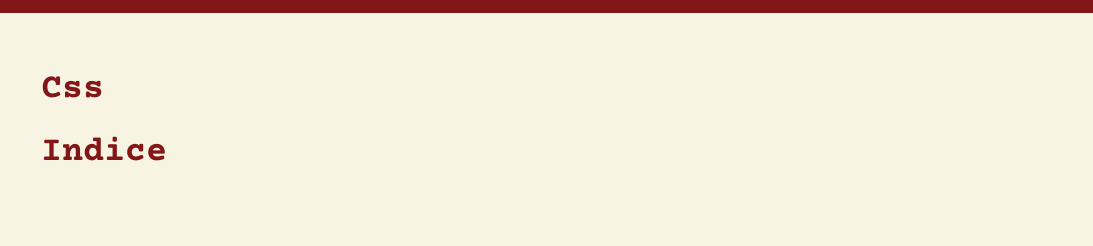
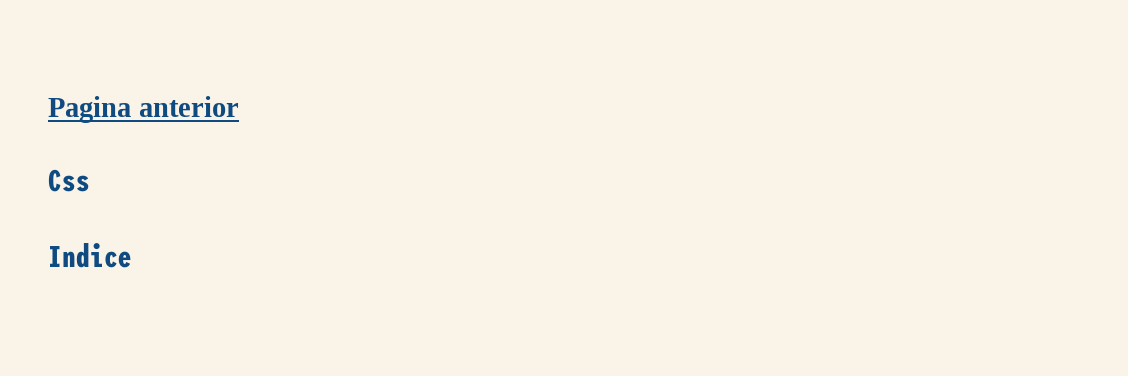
+ Pagina anterior

